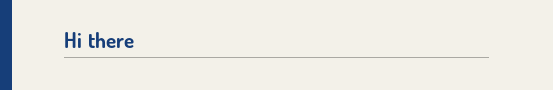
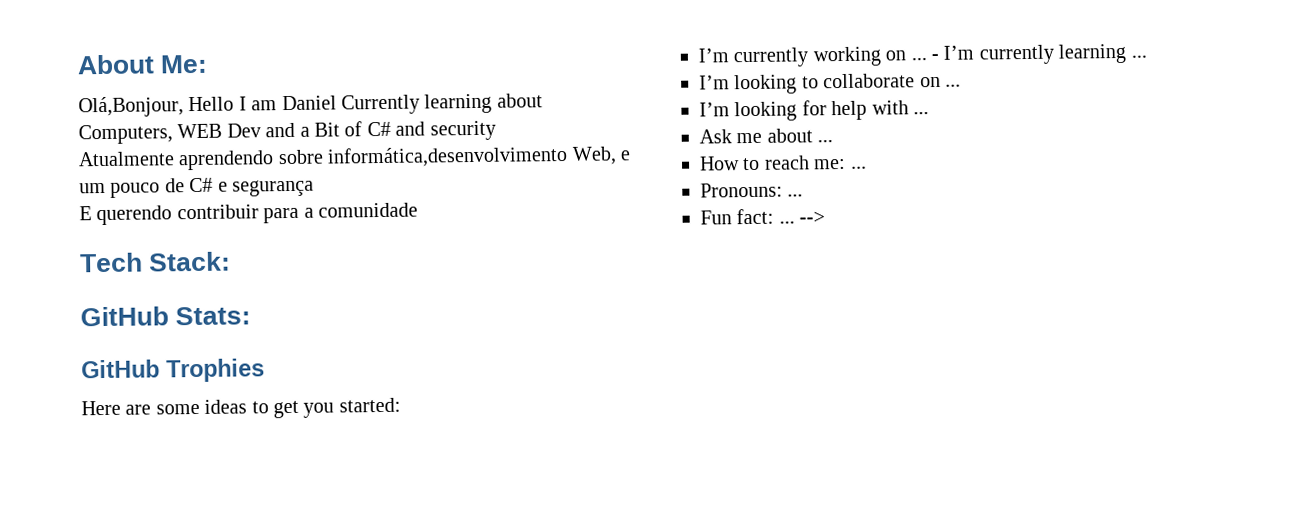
- Hi there
+ About Me:
+ Olá,Bonjour, Hello I am Daniel Currently learning about Computers, WEB Dev and a Bit of C# and security
+ Atualmente aprendendo sobre informática,desenvolvimento Web, e um pouco de C# e segurança
+ E querendo contribuir para a comunidade
+ Tech Stack:
+ GitHub Stats:
+ GitHub Trophies
+ Here are some ideas to get you started:
+ I’m currently working on ... - I’m currently learning ...
+ I’m looking to collaborate on ...
+ I’m looking for help with ...
+ Ask me about ...
+ How to reach me: ...
+ Pronouns: ...
+ Fun fact: ... -->

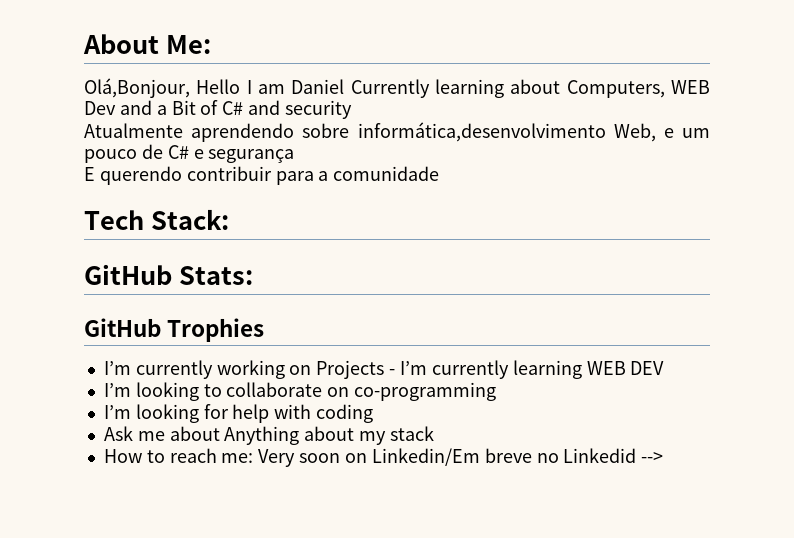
- Here are some ideas to get you started:
- I’m currently working on ... - I’m currently learning ...
+ I’m currently working on Projects - I’m currently learning WEB DEV
- I’m looking to collaborate on ...
+ I’m looking to collaborate on co-programming
- I’m looking for help with ...
+ I’m looking for help with coding
- Ask me about ...
+ Ask me about Anything about my stack
- How to reach me: ...
- Pronouns: ...
- Fun fact: ... -->
+ How to reach me: Very soon on Linkedin/Em breve no Linkedid -->

